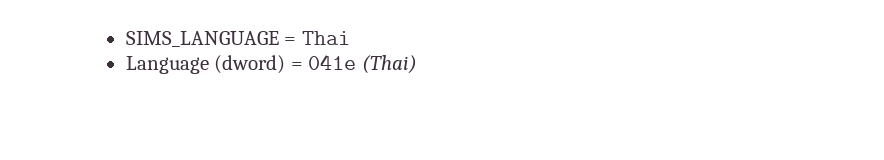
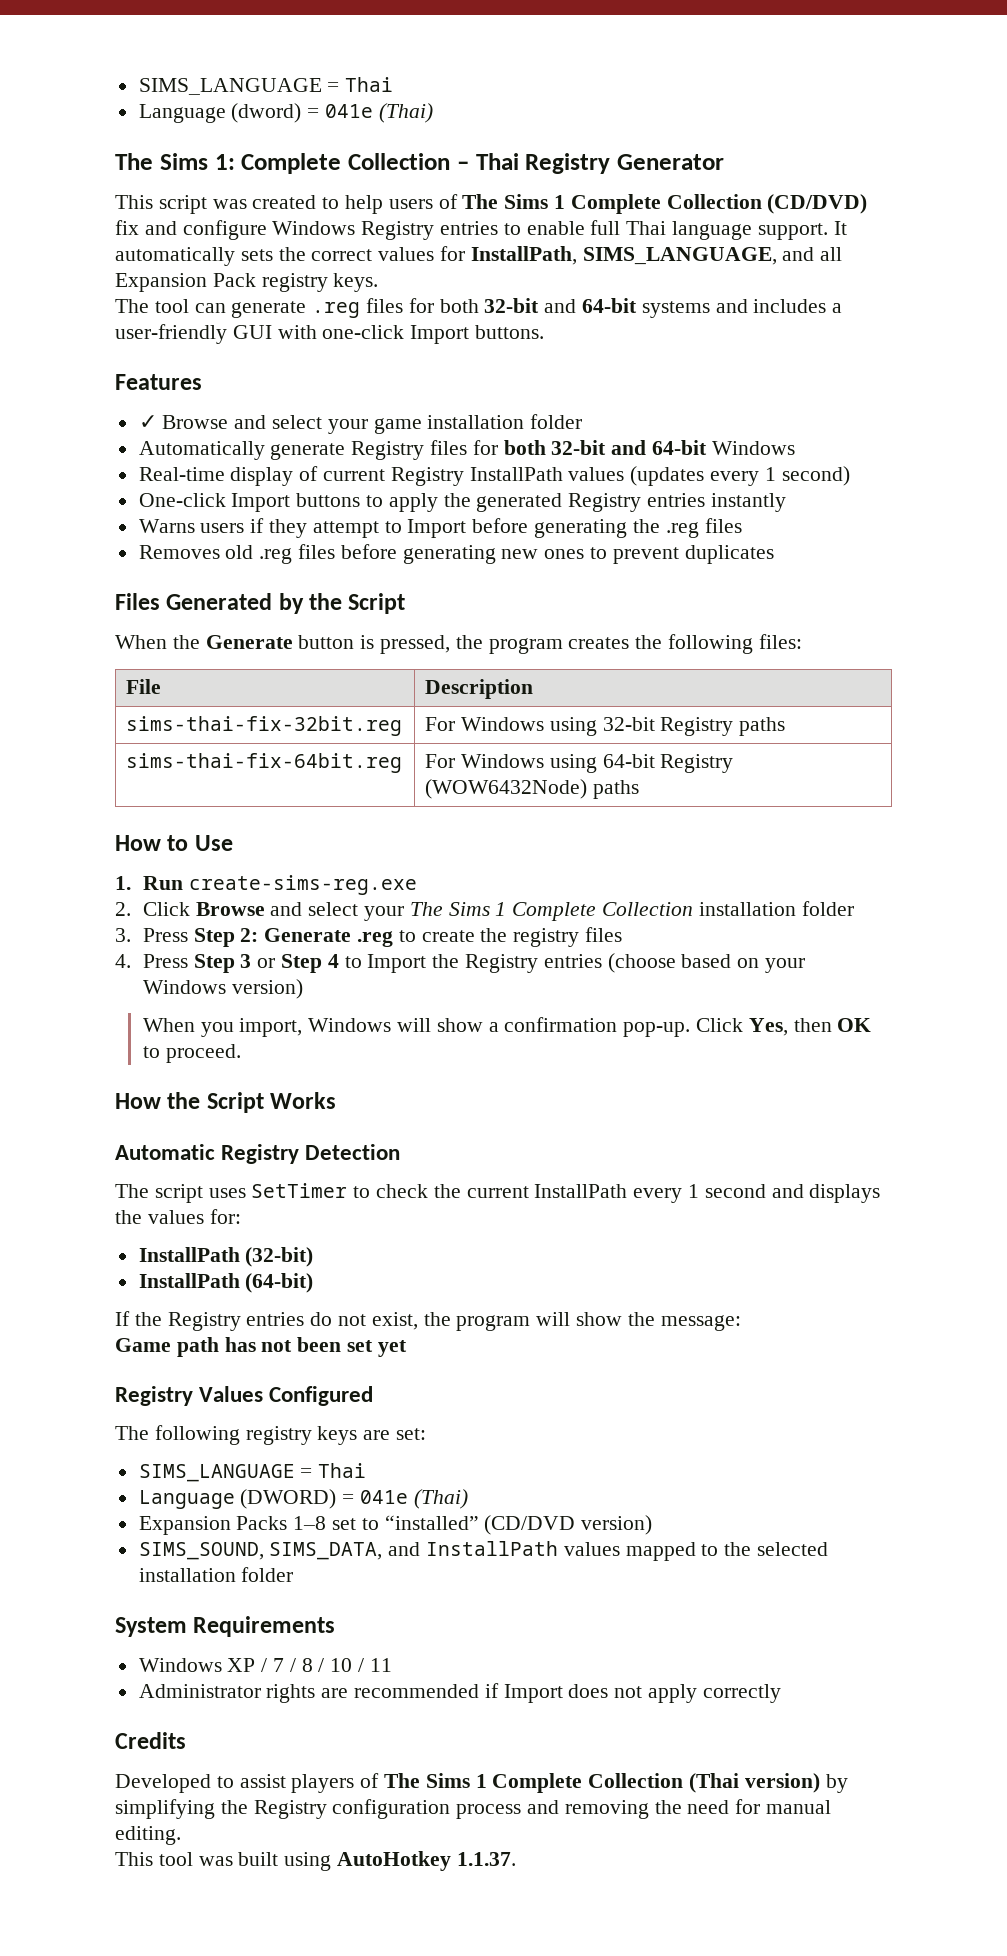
+ The Sims 1: Complete Collection – Thai Registry Generator
+ This script was created to help users of The Sims 1 Complete Collection (CD/DVD) fix and configure Windows Registry entries to enable full Thai language support. It automatically sets the correct values for InstallPath, SIMS_LANGUAGE, and all Expansion Pack registry keys.
+ The tool can generate .reg files for both 32-bit and 64-bit systems and includes a user-friendly GUI with one-click Import buttons.
+ Features
+ ✓ Browse and select your game installation folder
+ Automatically generate Registry files for both 32-bit and 64-bit Windows
+ Real-time display of current Registry InstallPath values (updates every 1 second)
+ One-click Import buttons to apply the generated Registry entries instantly
+ Warns users if they attempt to Import before generating the .reg files
+ Removes old .reg files before generating new ones to prevent duplicates
+ Files Generated by the Script
+ When the Generate button is pressed, the program creates the following files:
+ File | Description
+ sims-thai-fix-32bit.reg | For Windows using 32-bit Registry paths
+ sims-thai-fix-64bit.reg | For Windows using 64-bit Registry (WOW6432Node) paths
+ How to Use
+ 1. Run create-sims-reg.exe
+ 2. Click Browse and select your The Sims 1 Complete Collection installation folder
+ 3. Press Step 2: Generate .reg to create the registry files
+ 4. Press Step 3 or Step 4 to Import the Registry entries (choose based on your Windows version)
+ When you import, Windows will show a confirmation pop-up. Click Yes, then OK to proceed.
+ How the Script Works
+ Automatic Registry Detection
+ The script uses SetTimer to check the current InstallPath every 1 second and displays the values for:
+ InstallPath (32-bit)
+ InstallPath (64-bit)
+ If the Registry entries do not exist, the program will show the message:
+ Game path has not been set yet
+ Registry Values Configured
+ The following registry keys are set:
+ SIMS_LANGUAGE = Thai
+ Language (DWORD) = 041e (Thai)
+ Expansion Packs 1–8 set to “installed” (CD/DVD version)
+ SIMS_SOUND, SIMS_DATA, and InstallPath values mapped to the selected installation folder
+ System Requirements
+ Windows XP / 7 / 8 / 10 / 11
+ Administrator rights are recommended if Import does not apply correctly
+ Credits
+ Developed to assist players of The Sims 1 Complete Collection (Thai version) by simplifying the Registry configuration process and removing the need for manual editing.
+ This tool was built using AutoHotkey 1.1.37.

